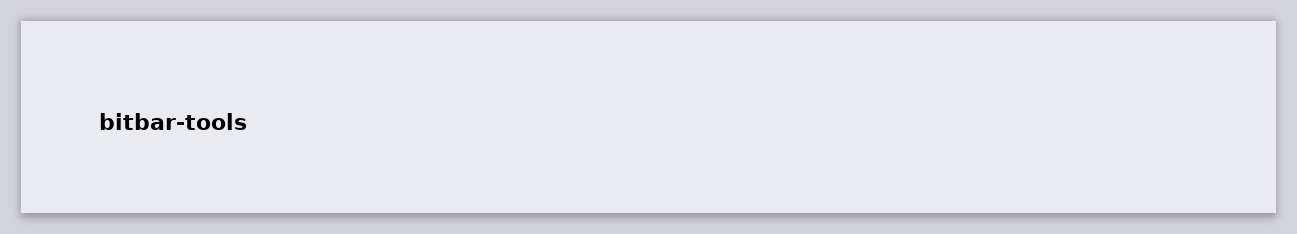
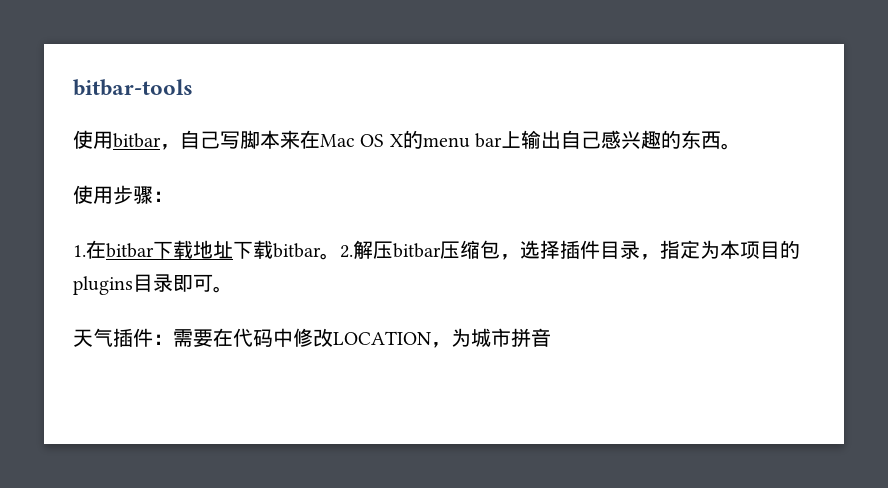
+ 使用bitbar，自己写脚本来在Mac OS X的menu bar上输出自己感兴趣的东西。
+ 使用步骤：
+ 1.在bitbar下载地址下载bitbar。2.解压bitbar压缩包，选择插件目录，指定为本项目的plugins目录即可。
+ 天气插件：需要在代码中修改LOCATION，为城市拼音

